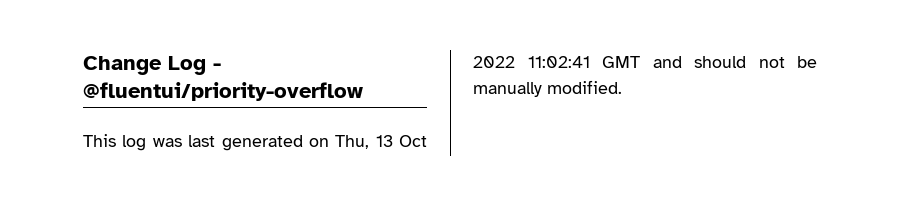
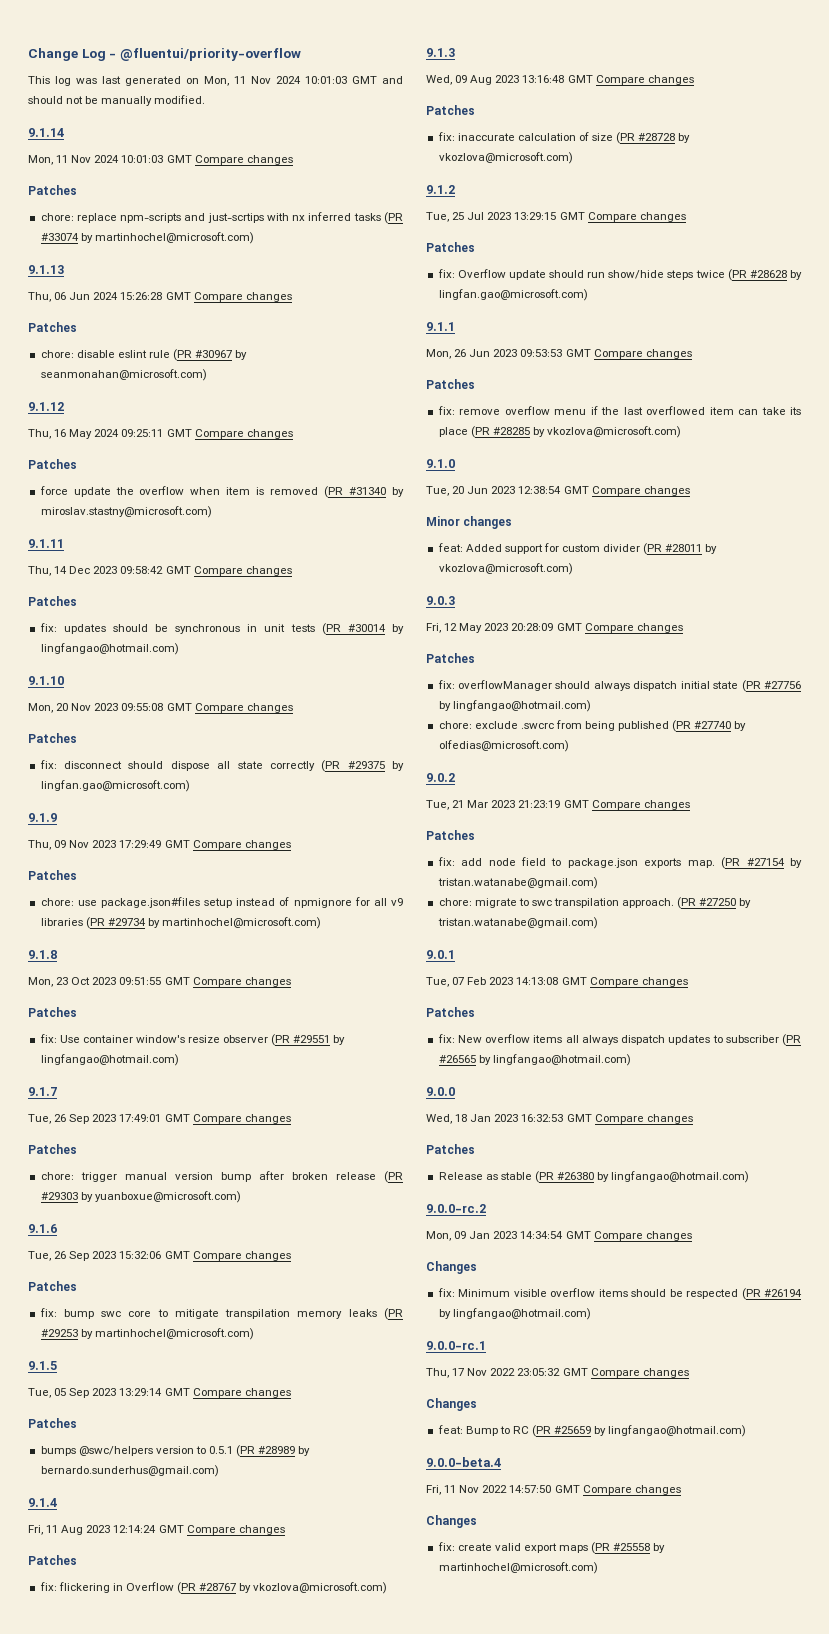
- This log was last generated on Thu, 13 Oct 2022 11:02:41 GMT and should not be manually modified.
+ This log was last generated on Mon, 11 Nov 2024 10:01:03 GMT and should not be manually modified.
+ 9.1.14
+ Mon, 11 Nov 2024 10:01:03 GMT Compare changes
+ Patches
+ chore: replace npm-scripts and just-scrtips with nx inferred tasks (PR #33074 by martinhochel@microsoft.com)
+ 9.1.13
+ Thu, 06 Jun 2024 15:26:28 GMT Compare changes
+ Patches
+ chore: disable eslint rule (PR #30967 by seanmonahan@microsoft.com)
+ 9.1.12
+ Thu, 16 May 2024 09:25:11 GMT Compare changes
+ Patches
+ force update the overflow when item is removed (PR #31340 by miroslav.stastny@microsoft.com)
+ 9.1.11
+ Thu, 14 Dec 2023 09:58:42 GMT Compare changes
+ Patches
+ fix: updates should be synchronous in unit tests (PR #30014 by lingfangao@hotmail.com)
+ 9.1.10
+ Mon, 20 Nov 2023 09:55:08 GMT Compare changes
+ Patches
+ fix: disconnect should dispose all state correctly (PR #29375 by lingfan.gao@microsoft.com)
+ 9.1.9
+ Thu, 09 Nov 2023 17:29:49 GMT Compare changes
+ Patches
+ chore: use package.json#files setup instead of npmignore for all v9 libraries (PR #29734 by martinhochel@microsoft.com)
+ 9.1.8
+ Mon, 23 Oct 2023 09:51:55 GMT Compare changes
+ Patches
+ fix: Use container window's resize observer (PR #29551 by lingfangao@hotmail.com)
+ 9.1.7
+ Tue, 26 Sep 2023 17:49:01 GMT Compare changes
+ Patches
+ chore: trigger manual version bump after broken release (PR #29303 by yuanboxue@microsoft.com)
+ 9.1.6
+ Tue, 26 Sep 2023 15:32:06 GMT Compare changes
+ Patches
+ fix: bump swc core to mitigate transpilation memory leaks (PR #29253 by martinhochel@microsoft.com)
+ 9.1.5
+ Tue, 05 Sep 2023 13:29:14 GMT Compare changes
+ Patches
+ bumps @swc/helpers version to 0.5.1 (PR #28989 by bernardo.sunderhus@gmail.com)
+ 9.1.4
+ Fri, 11 Aug 2023 12:14:24 GMT Compare changes
+ Patches
+ fix: flickering in Overflow (PR #28767 by vkozlova@microsoft.com)
+ 9.1.3
+ Wed, 09 Aug 2023 13:16:48 GMT Compare changes
+ Patches
+ fix: inaccurate calculation of size (PR #28728 by vkozlova@microsoft.com)
+ 9.1.2
+ Tue, 25 Jul 2023 13:29:15 GMT Compare changes
+ Patches
+ fix: Overflow update should run show/hide steps twice (PR #28628 by lingfan.gao@microsoft.com)
+ 9.1.1
+ Mon, 26 Jun 2023 09:53:53 GMT Compare changes
+ Patches
+ fix: remove overflow menu if the last overflowed item can take its place (PR #28285 by vkozlova@microsoft.com)
+ 9.1.0
+ Tue, 20 Jun 2023 12:38:54 GMT Compare changes
+ Minor changes
+ feat: Added support for custom divider (PR #28011 by vkozlova@microsoft.com)
+ 9.0.3
+ Fri, 12 May 2023 20:28:09 GMT Compare changes
+ Patches
+ fix: overflowManager should always dispatch initial state (PR #27756 by lingfangao@hotmail.com)
+ chore: exclude .swcrc from being published (PR #27740 by olfedias@microsoft.com)
+ 9.0.2
+ Tue, 21 Mar 2023 21:23:19 GMT Compare changes
+ Patches
+ fix: add node field to package.json exports map. (PR #27154 by tristan.watanabe@gmail.com)
+ chore: migrate to swc transpilation approach. (PR #27250 by tristan.watanabe@gmail.com)
+ 9.0.1
+ Tue, 07 Feb 2023 14:13:08 GMT Compare changes
+ Patches
+ fix: New overflow items all always dispatch updates to subscriber (PR #26565 by lingfangao@hotmail.com)
+ 9.0.0
+ Wed, 18 Jan 2023 16:32:53 GMT Compare changes
+ Patches
+ Release as stable (PR #26380 by lingfangao@hotmail.com)
+ 9.0.0-rc.2
+ Mon, 09 Jan 2023 14:34:54 GMT Compare changes
+ Changes
+ fix: Minimum visible overflow items should be respected (PR #26194 by lingfangao@hotmail.com)
+ 9.0.0-rc.1
+ Thu, 17 Nov 2022 23:05:32 GMT Compare changes
+ Changes
+ feat: Bump to RC (PR #25659 by lingfangao@hotmail.com)
+ 9.0.0-beta.4
+ Fri, 11 Nov 2022 14:57:50 GMT Compare changes
+ Changes
+ fix: create valid export maps (PR #25558 by martinhochel@microsoft.com)

